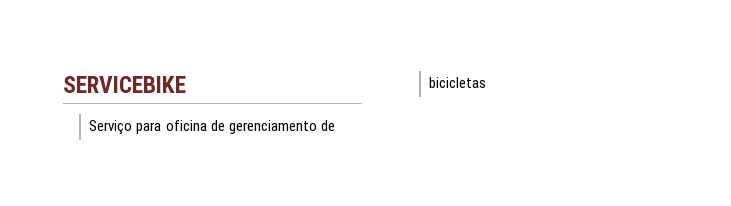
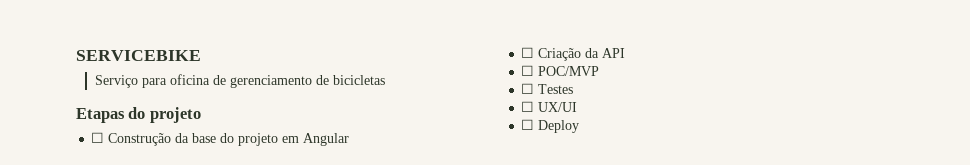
+ Etapas do projeto
+ ☐ Construção da base do projeto em Angular
+ ☐ Criação da API
+ ☐ POC/MVP
+ ☐ Testes
+ ☐ UX/UI
+ ☐ Deploy

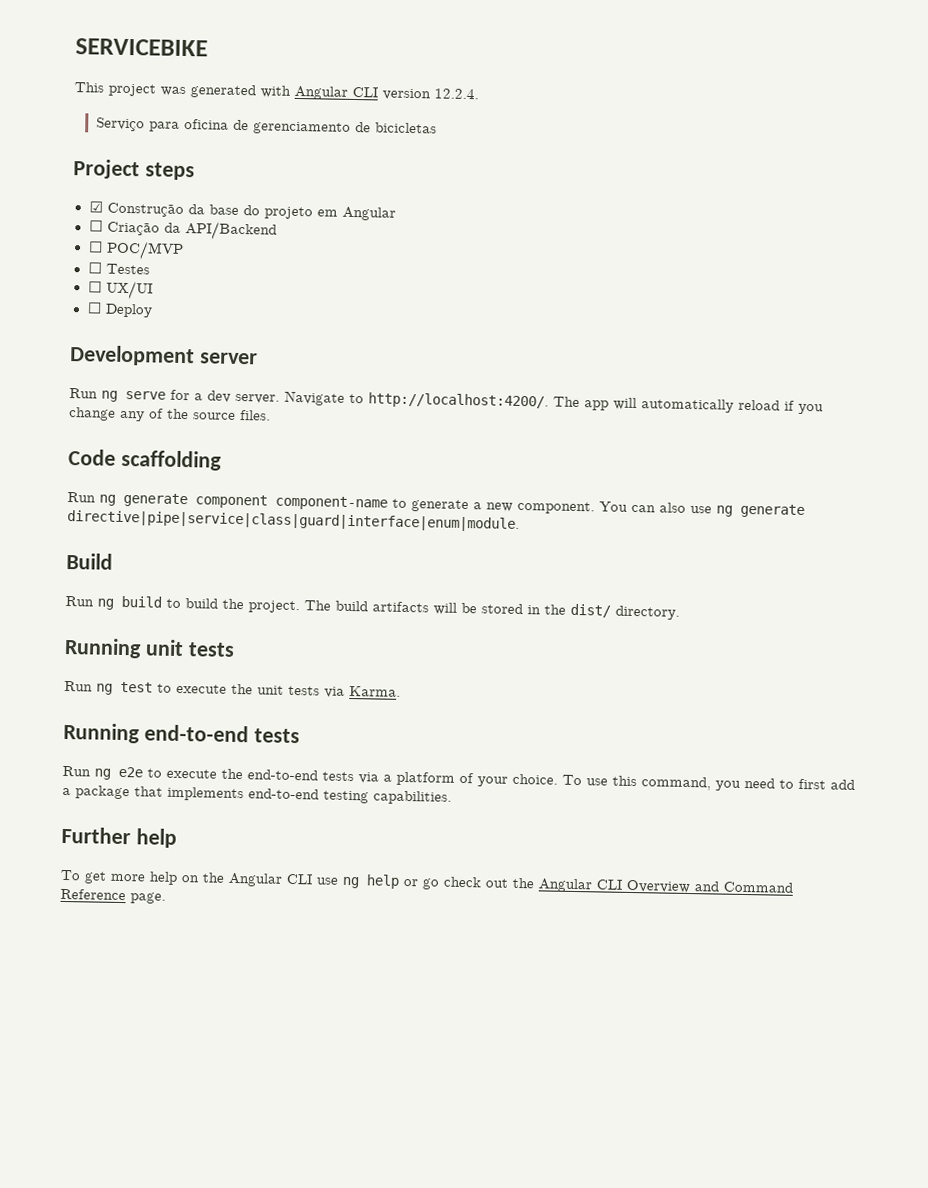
+ This project was generated with Angular CLI version 12.2.4.
- Etapas do projeto
- ☐ Construção da base do projeto em Angular
+ Project steps
+ ☑ Construção da base do projeto em Angular
- ☐ Criação da API
+ ☐ Criação da API/Backend
+ Development server
+ Run ng serve for a dev server. Navigate to http://localhost:4200/. The app will automatically reload if you change any of the source files.
+ Code scaffolding
+ Run ng generate component component-name to generate a new component. You can also use ng generate directive|pipe|service|class|guard|interface|enum|module.
+ Build
+ Run ng build to build the project. The build artifacts will be stored in the dist/ directory.
+ Running unit tests
+ Run ng test to execute the unit tests via Karma.
+ Running end-to-end tests
+ Run ng e2e to execute the end-to-end tests via a platform of your choice. To use this command, you need to first add a package that implements end-to-end testing capabilities.
+ Further help
+ To get more help on the Angular CLI use ng help or go check out the Angular CLI Overview and Command Reference page.

